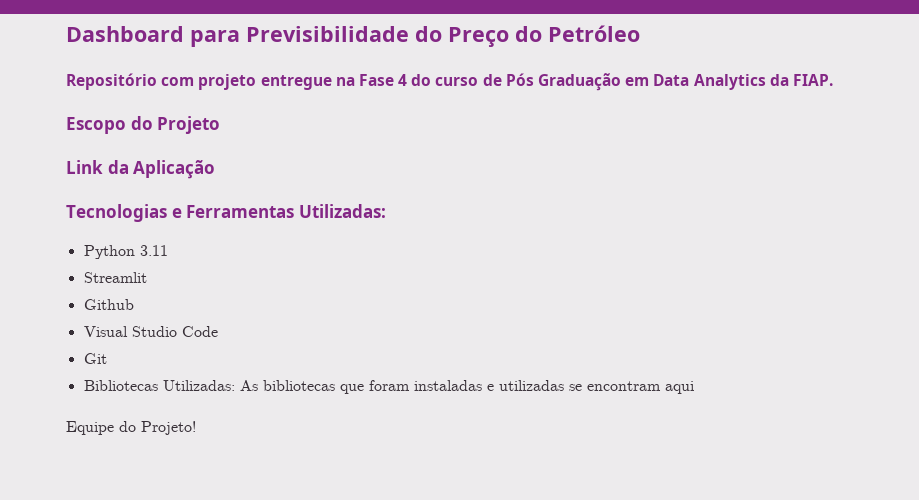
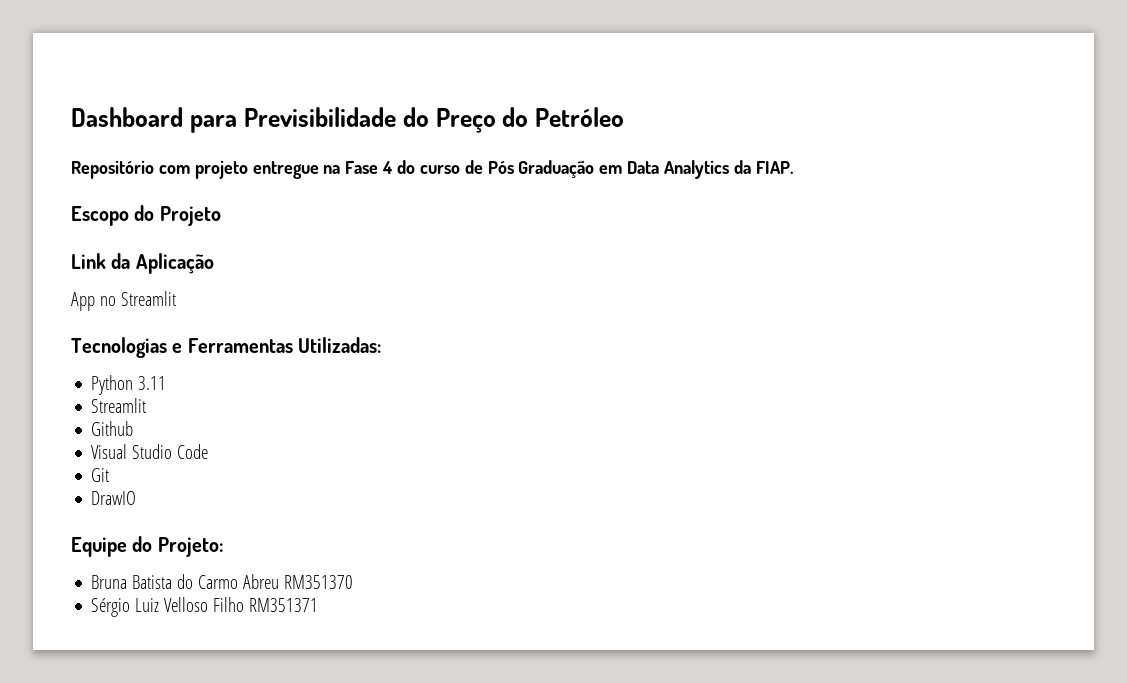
+ App no Streamlit
- Bibliotecas Utilizadas: As bibliotecas que foram instaladas e utilizadas se encontram aqui
- Equipe do Projeto!
+ DrawIO
+ Equipe do Projeto:
+ Bruna Batista do Carmo Abreu RM351370
+ Sérgio Luiz Velloso Filho RM351371

